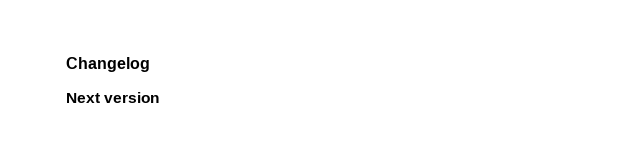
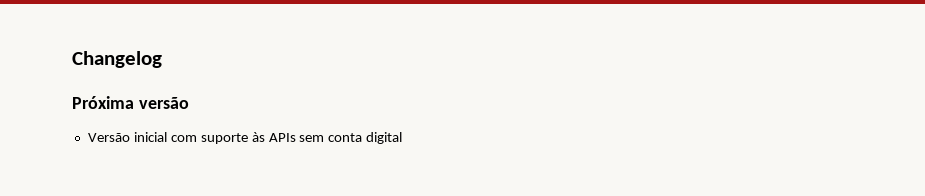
- Next version
+ Próxima versão
+ Versão inicial com suporte às APIs sem conta digital

